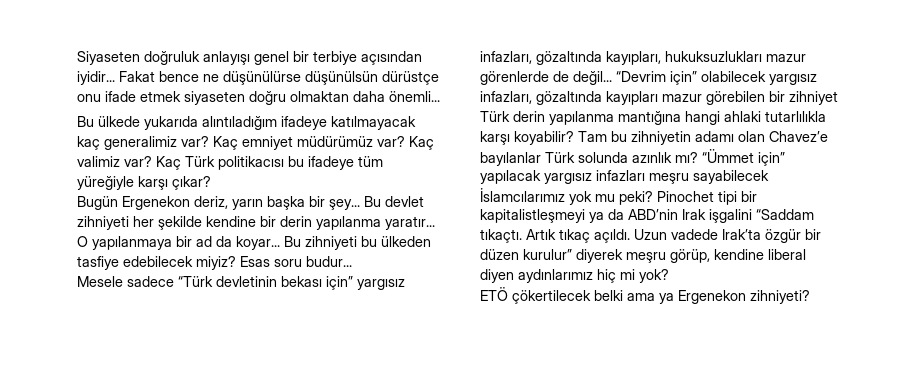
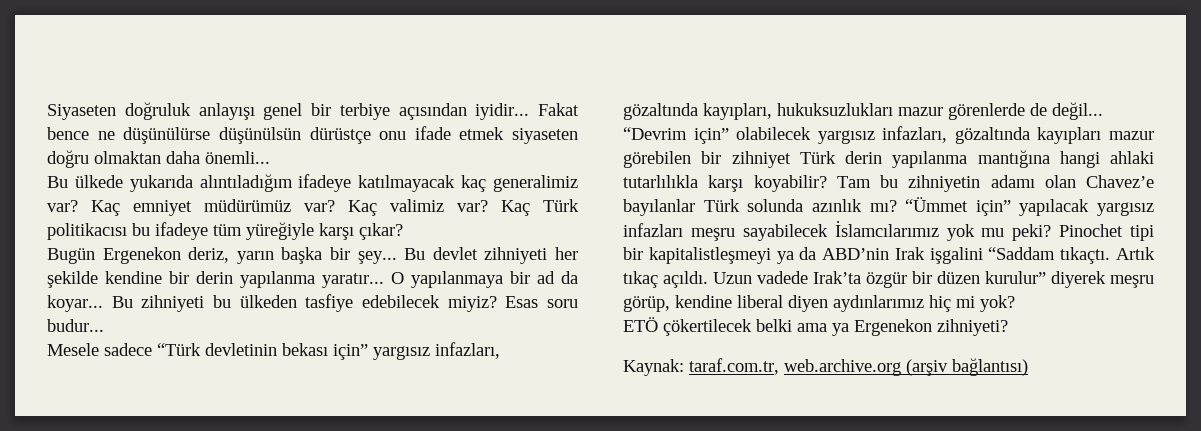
+ Kaynak: taraf.com.tr, web.archive.org (arşiv bağlantısı)

